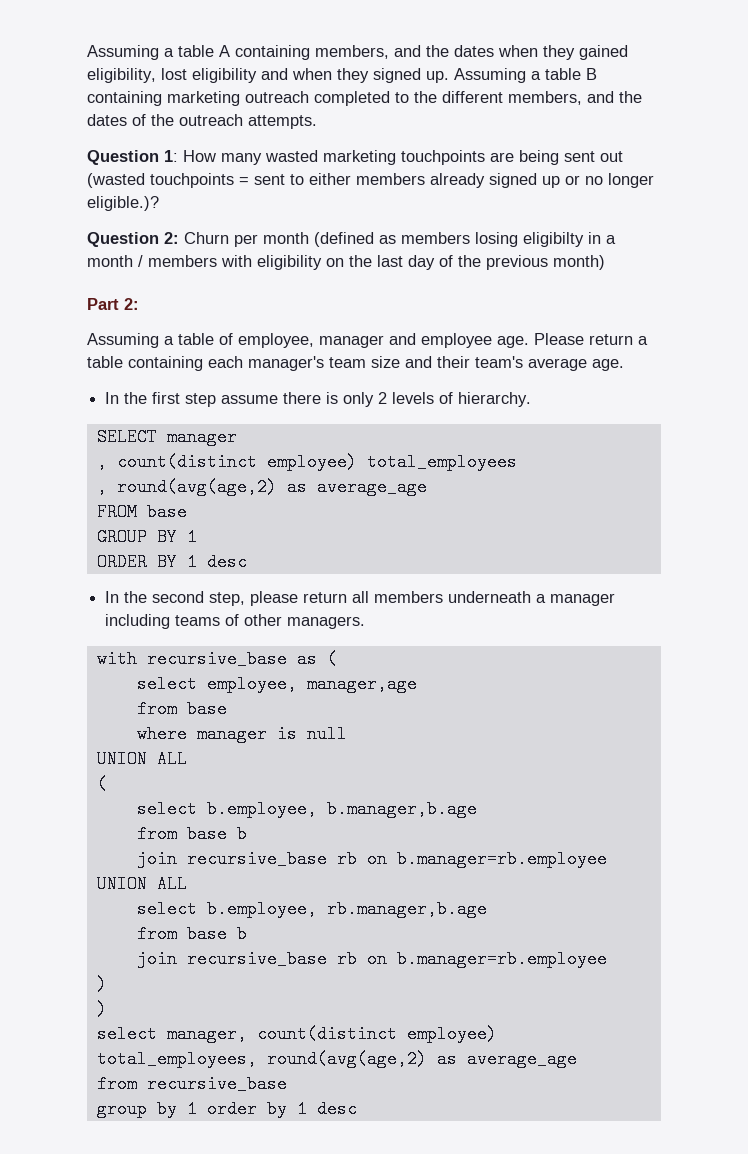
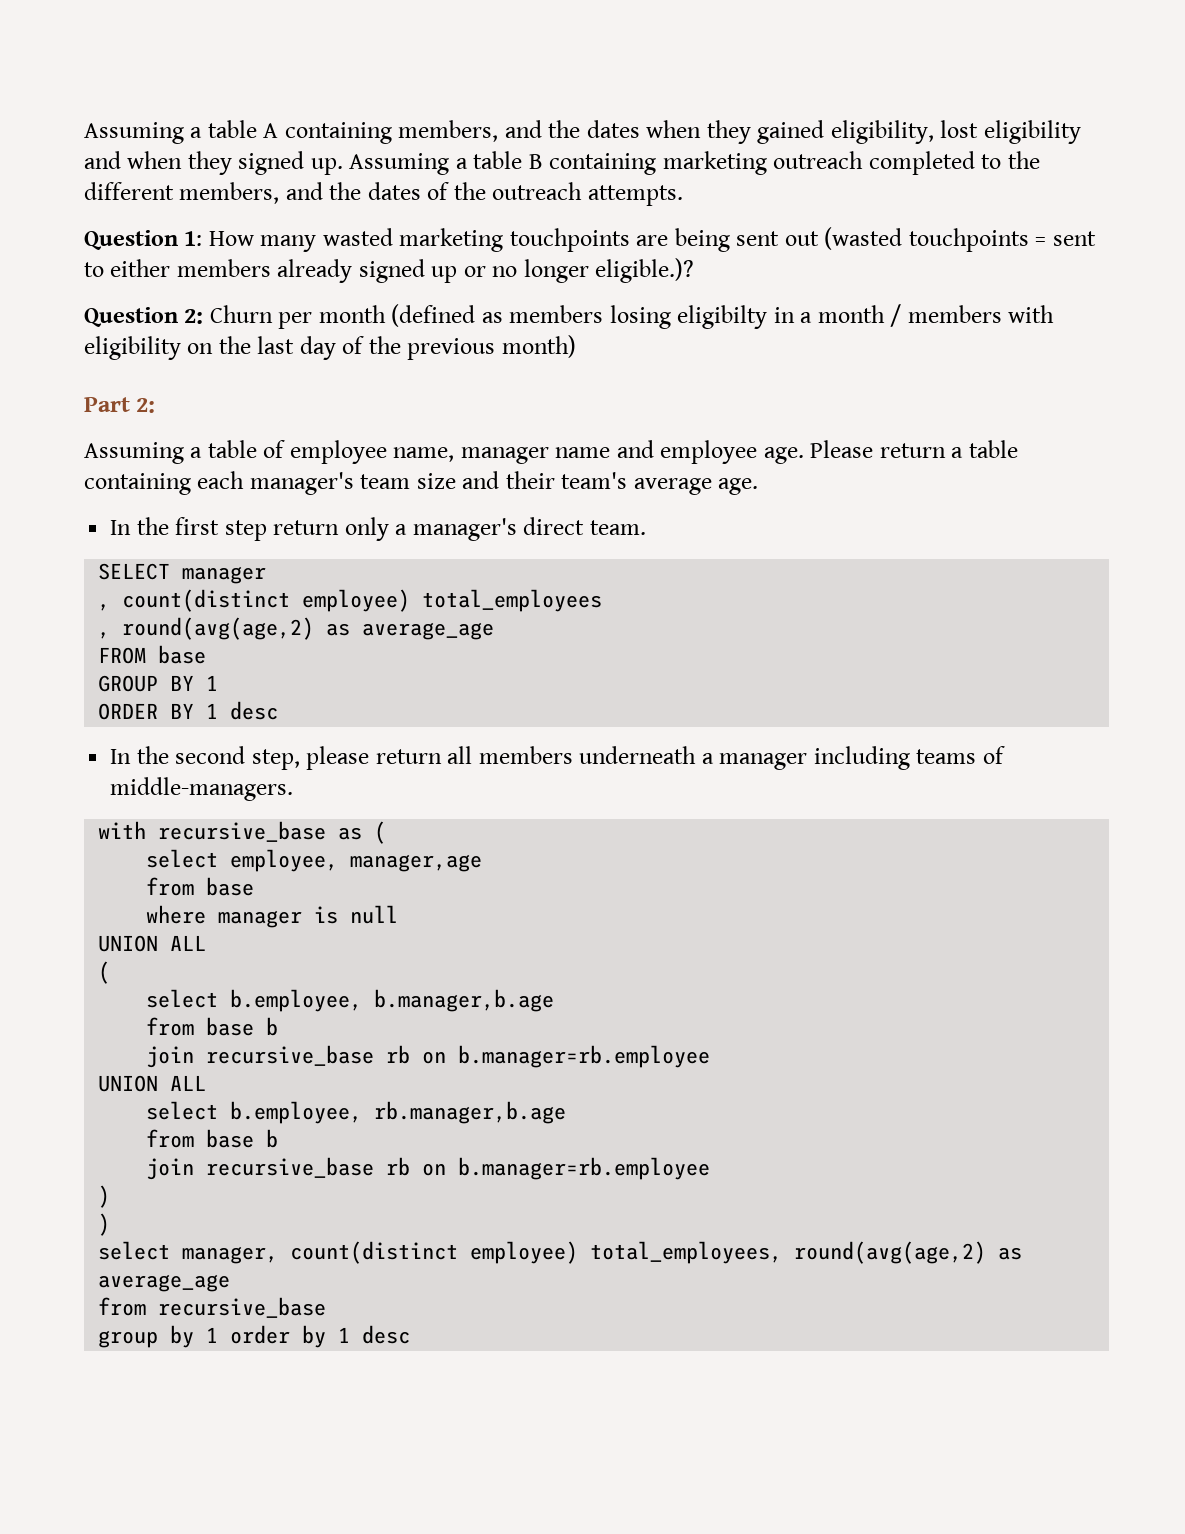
- Assuming a table of employee, manager and employee age.
+ Assuming a table of employee name, manager name and employee age.
- In the first step assume there is only 2 levels of hierarchy.
+ In the first step return only a manager's direct team.
- In the second step, please return all members underneath a manager including teams of other managers.
+ In the second step, please return all members underneath a manager including teams of middle-managers.

